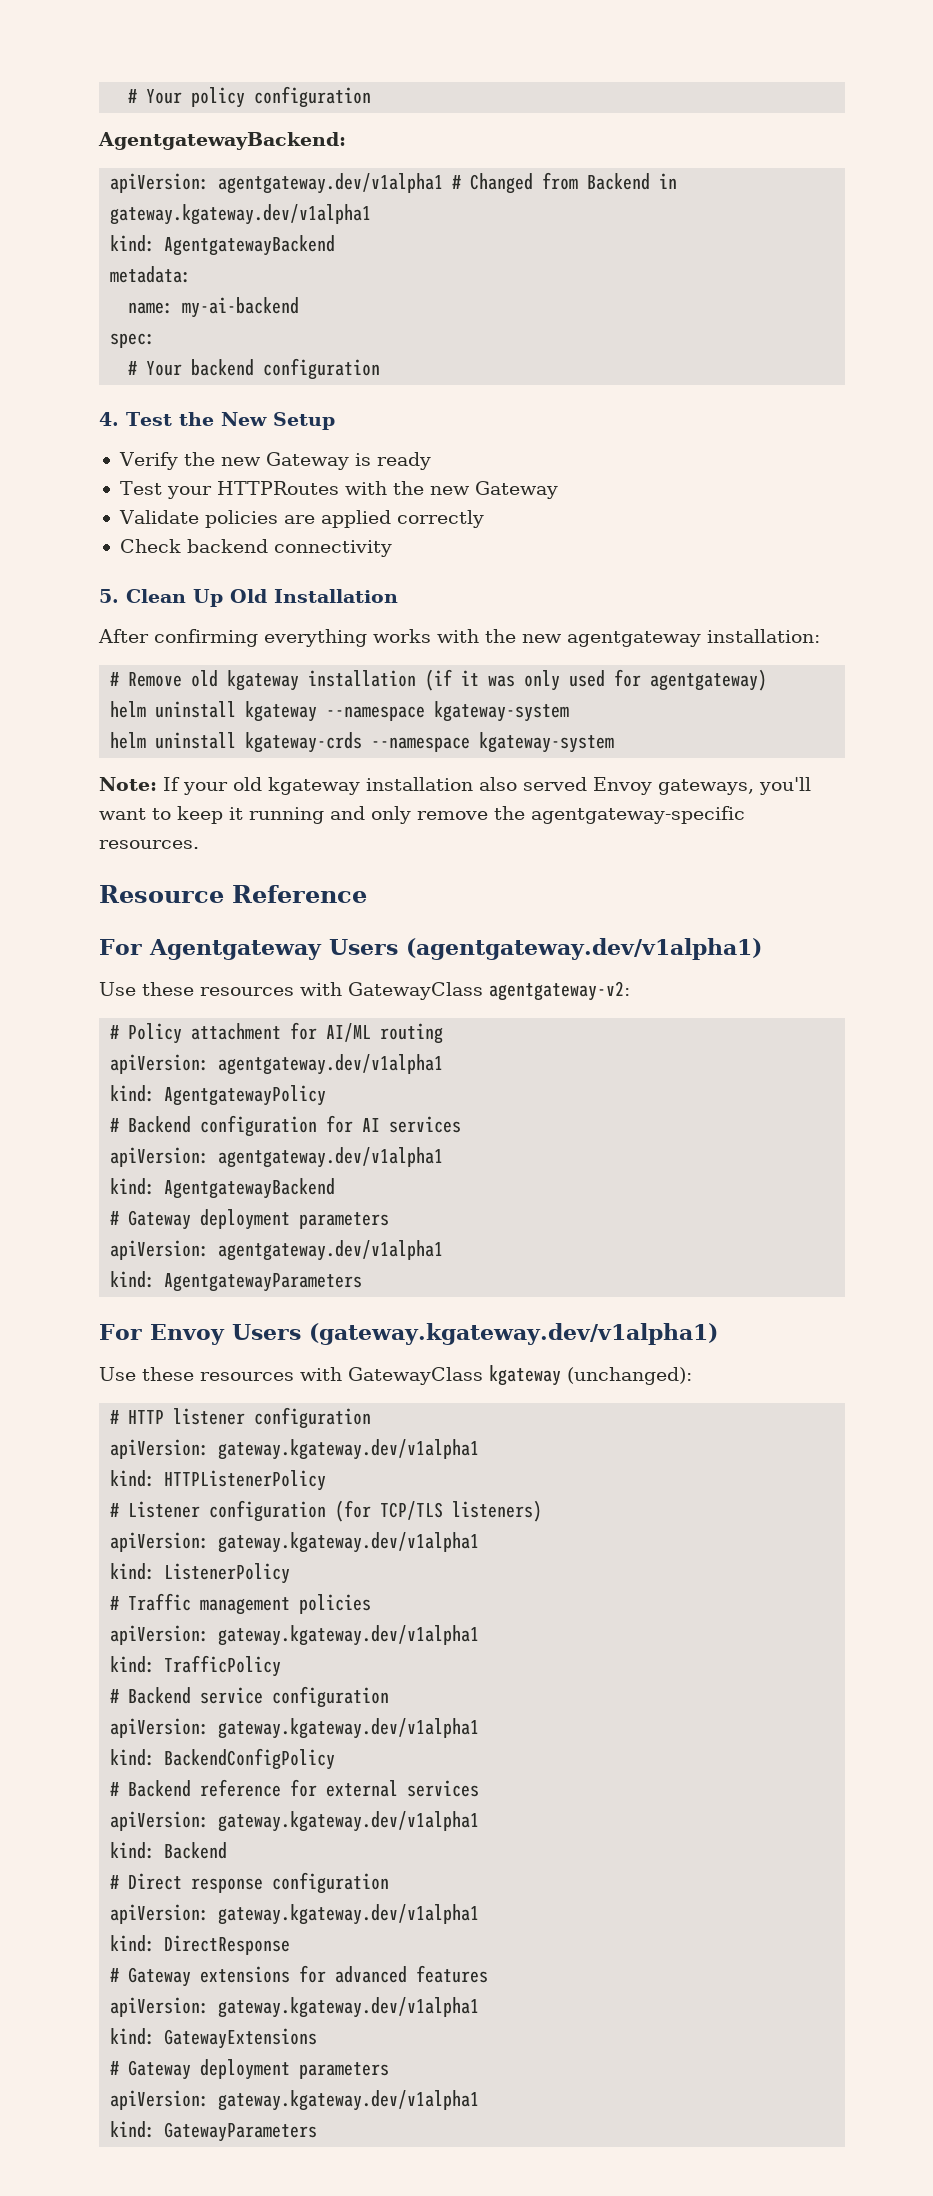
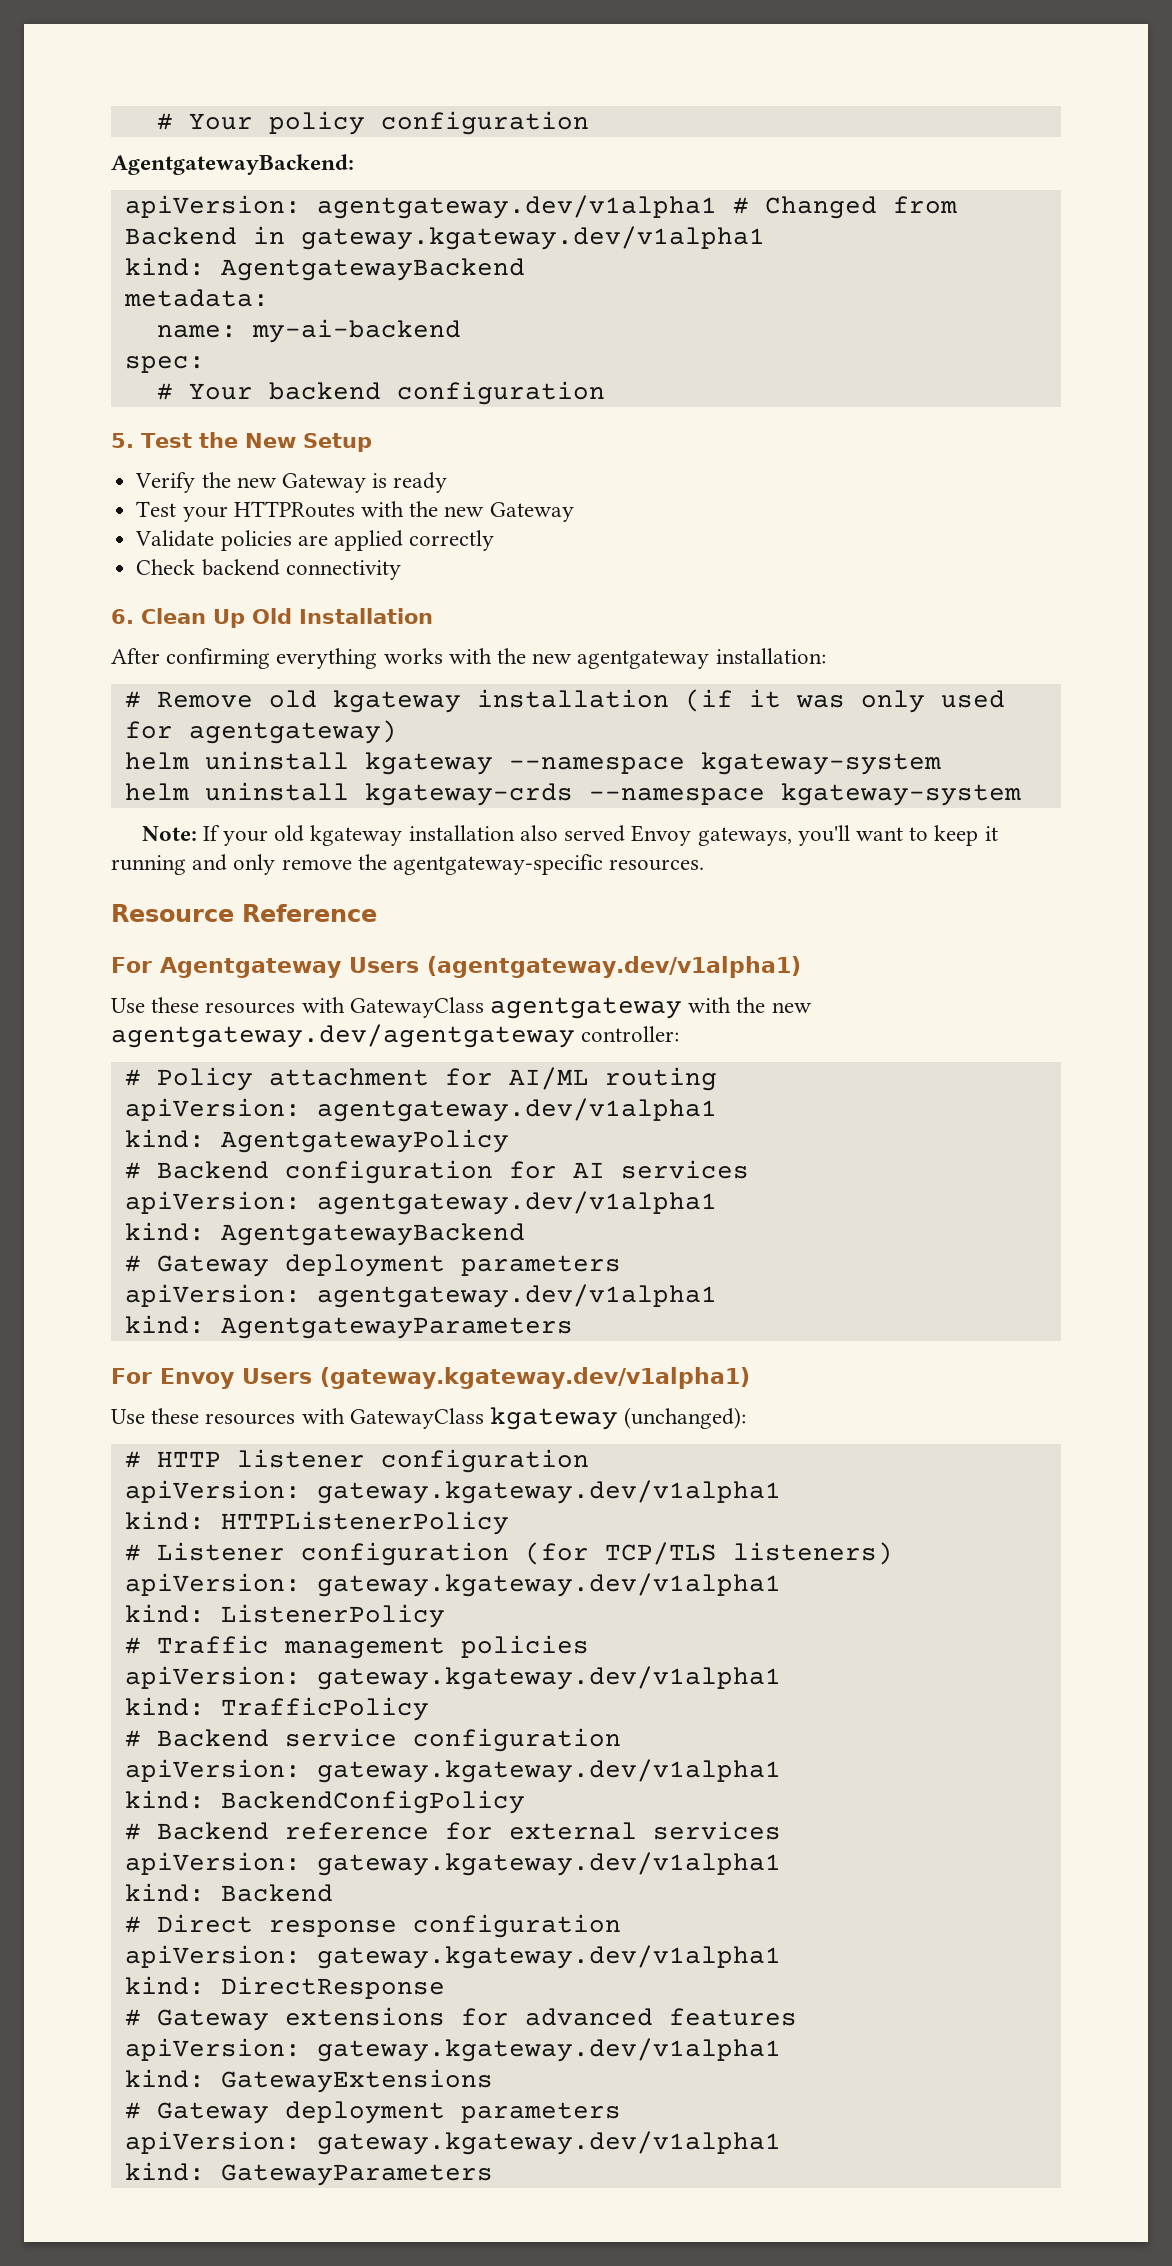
- 4. Test the New Setup
+ 5. Test the New Setup
- 5. Clean Up Old Installation
+ 6. Clean Up Old Installation
- Use these resources with GatewayClass agentgateway-v2:
+ Use these resources with GatewayClass agentgateway with the new agentgateway.dev/agentgateway controller:

